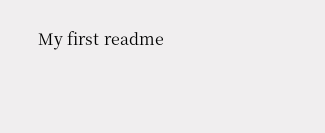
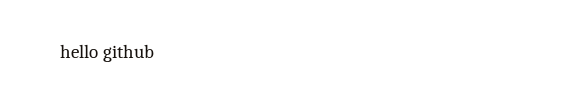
- My first readme
+ hello github

